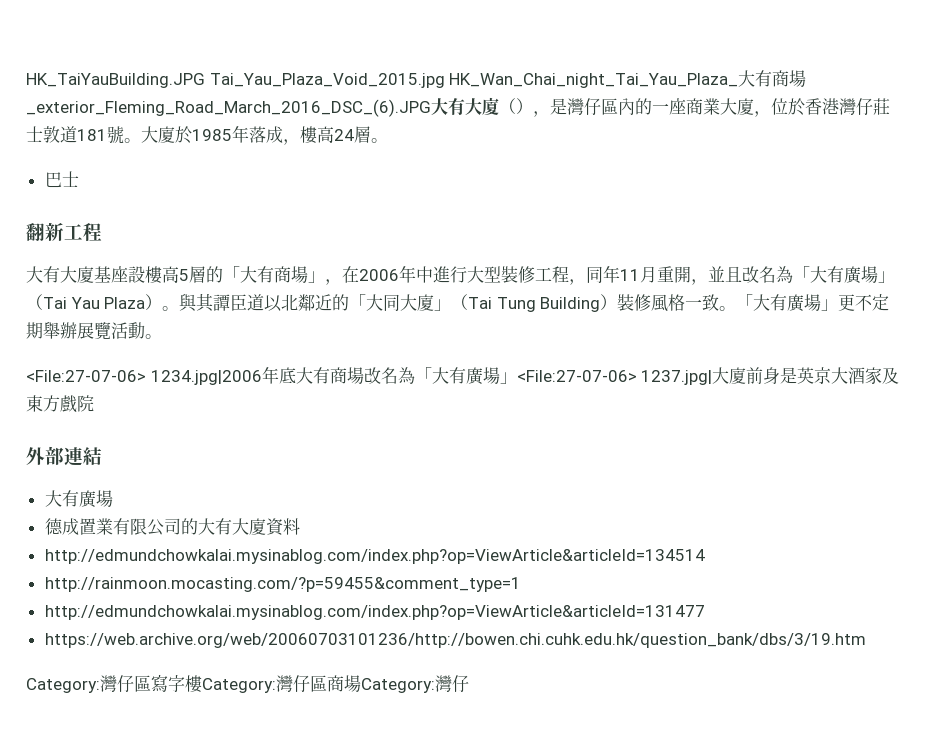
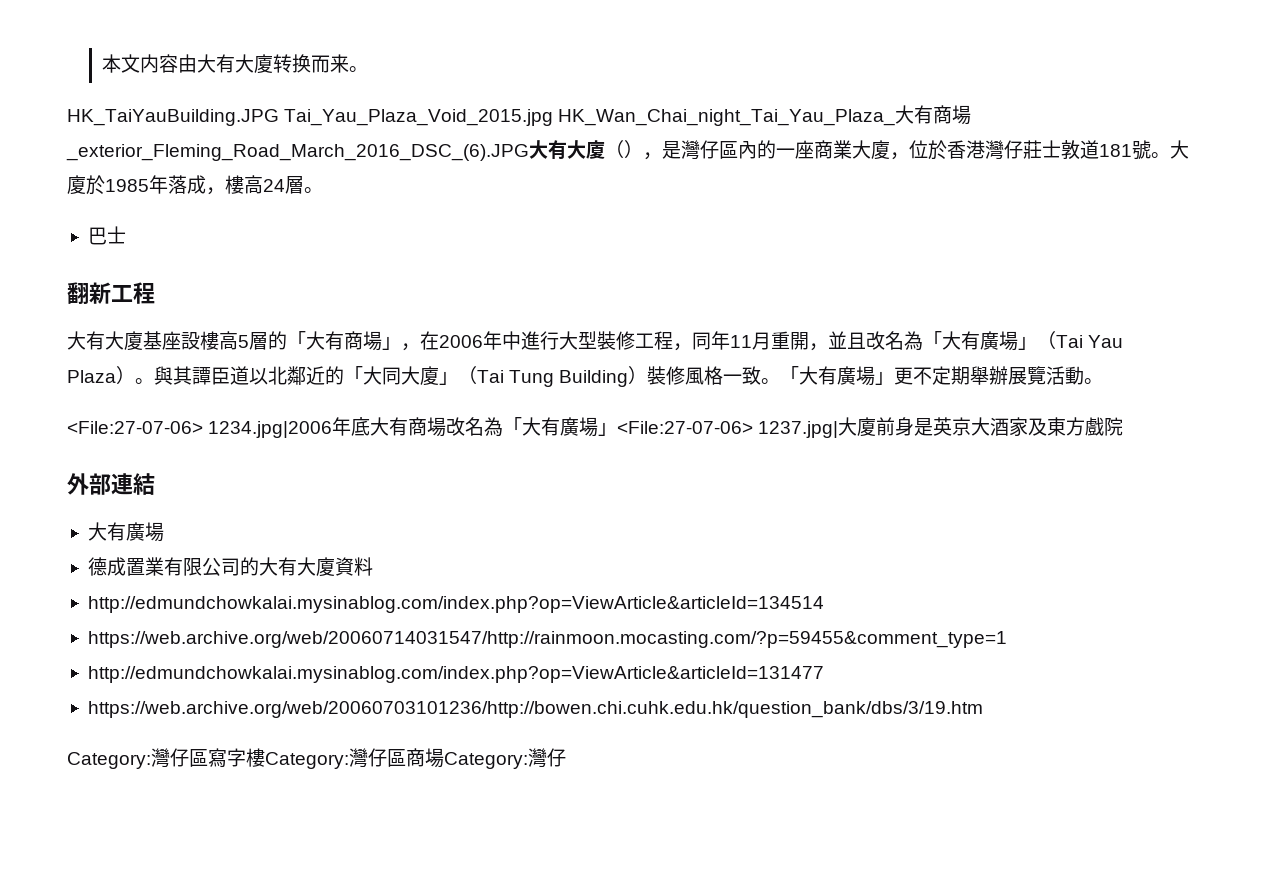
+ 本文内容由大有大廈转换而来。
- http://rainmoon.mocasting.com/?p=59455&comment_type=1
+ https://web.archive.org/web/20060714031547/http://rainmoon.mocasting.com/?p=59455&comment_type=1

